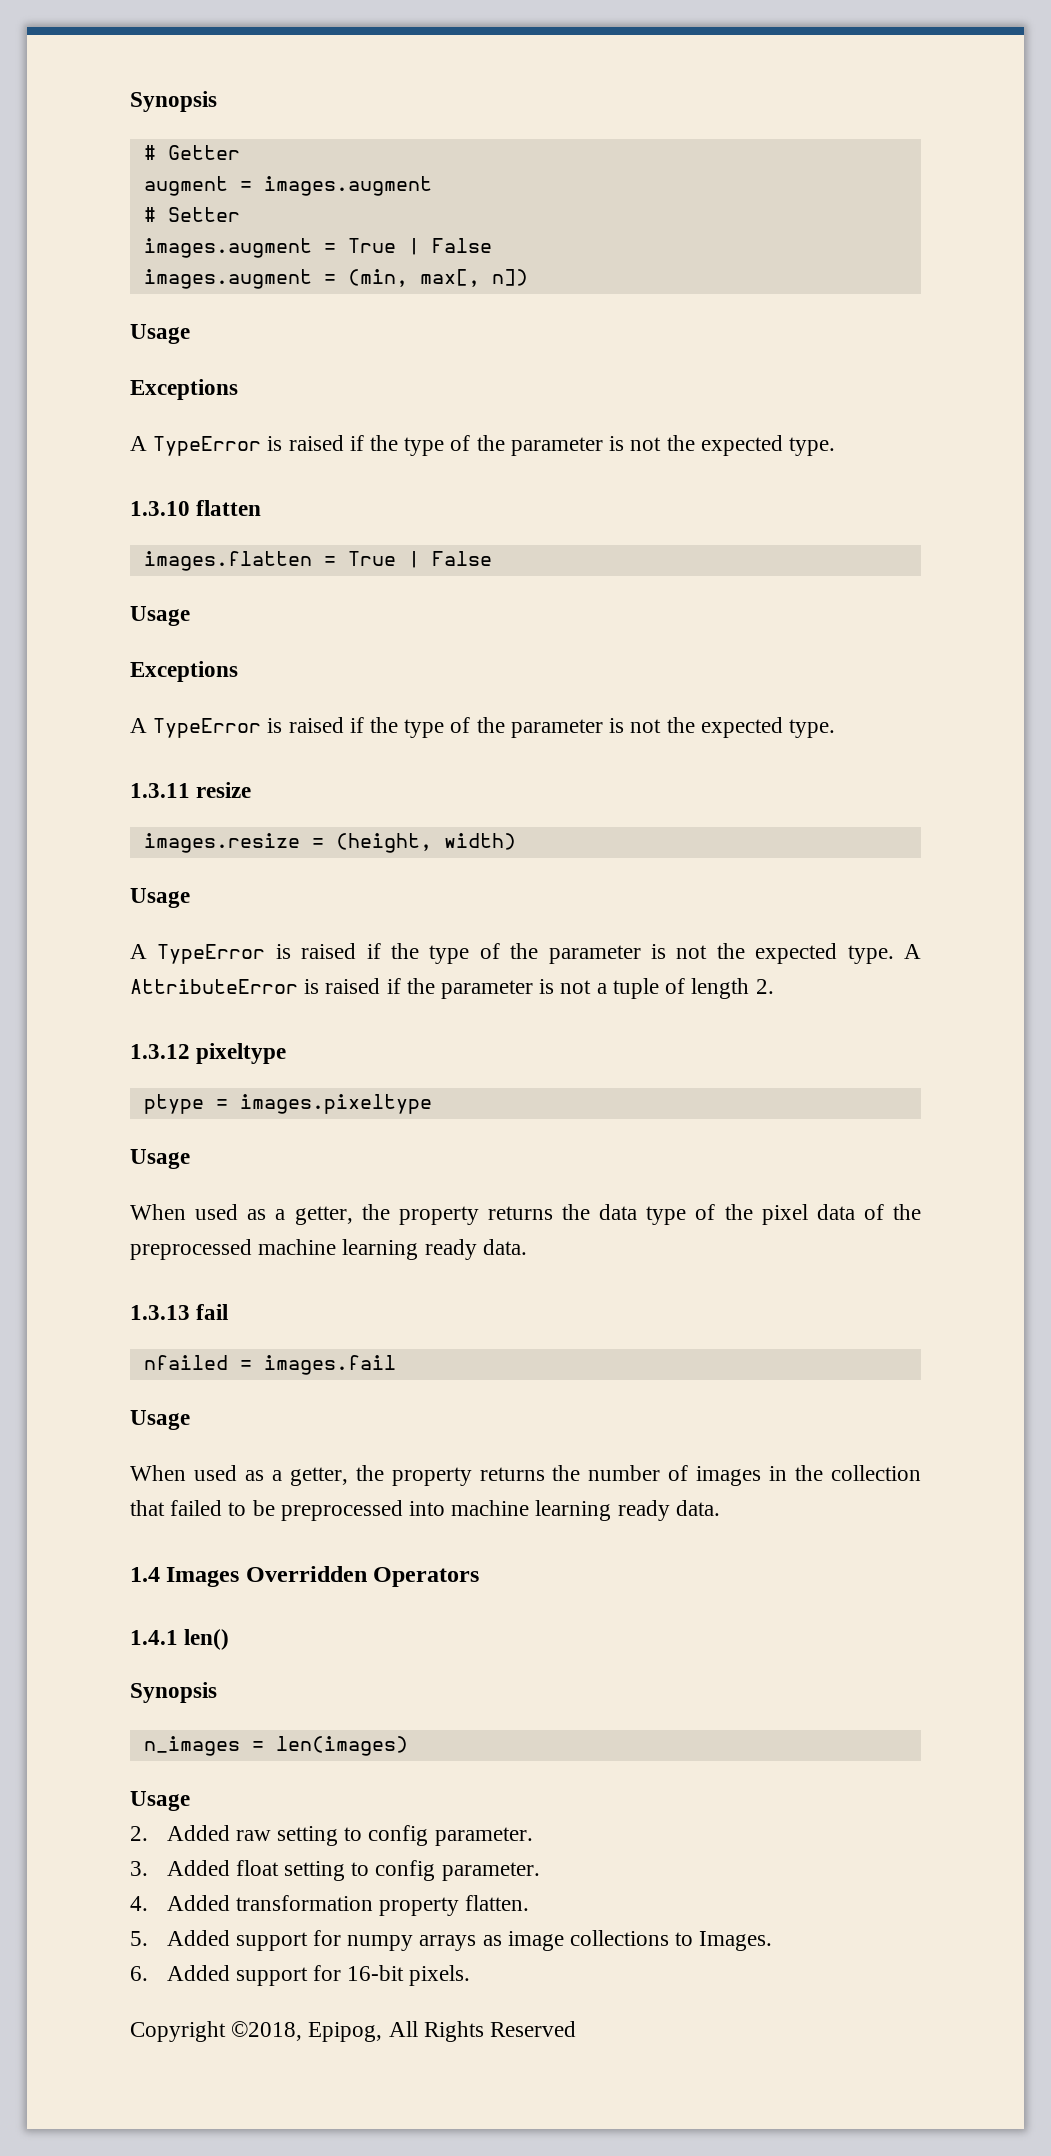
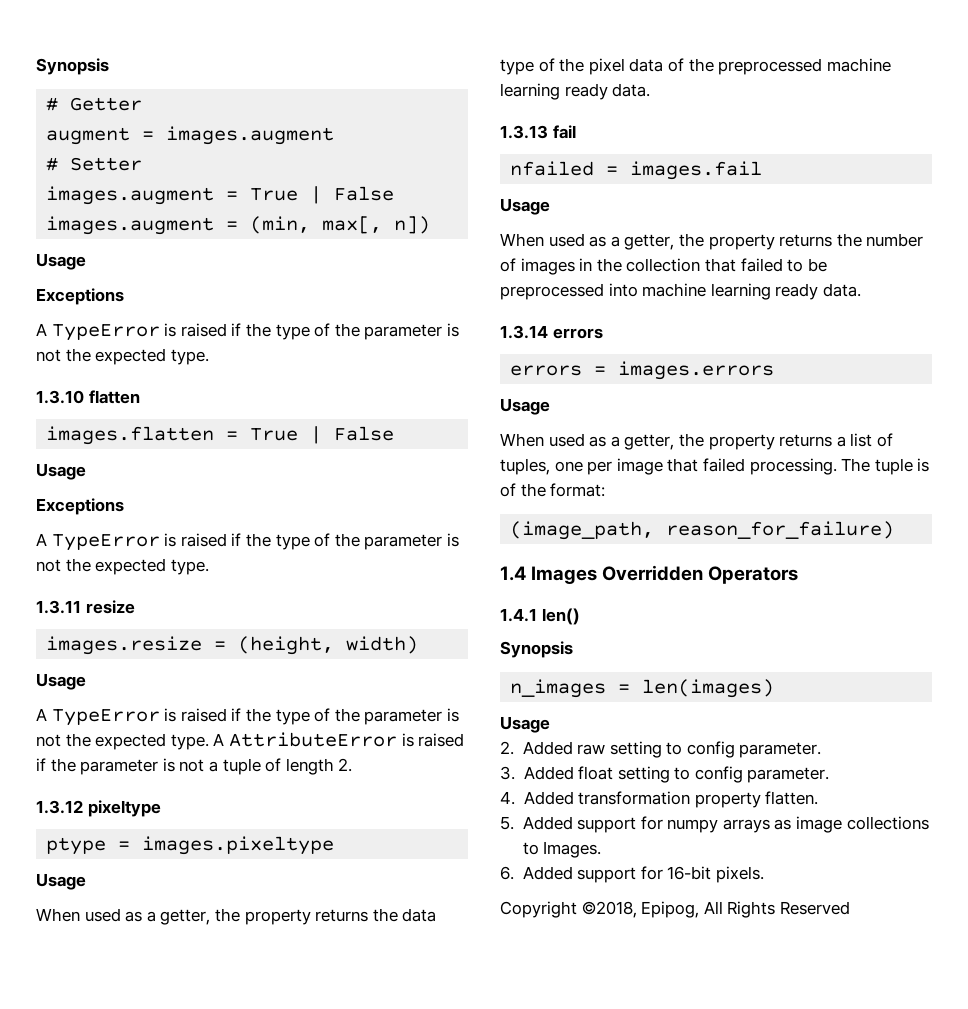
+ 1.3.14 errors
+ errors = images.errors
+ Usage
+ When used as a getter, the property returns a list of tuples, one per image that failed processing. The tuple is of the format:
+ (image_path, reason_for_failure)

